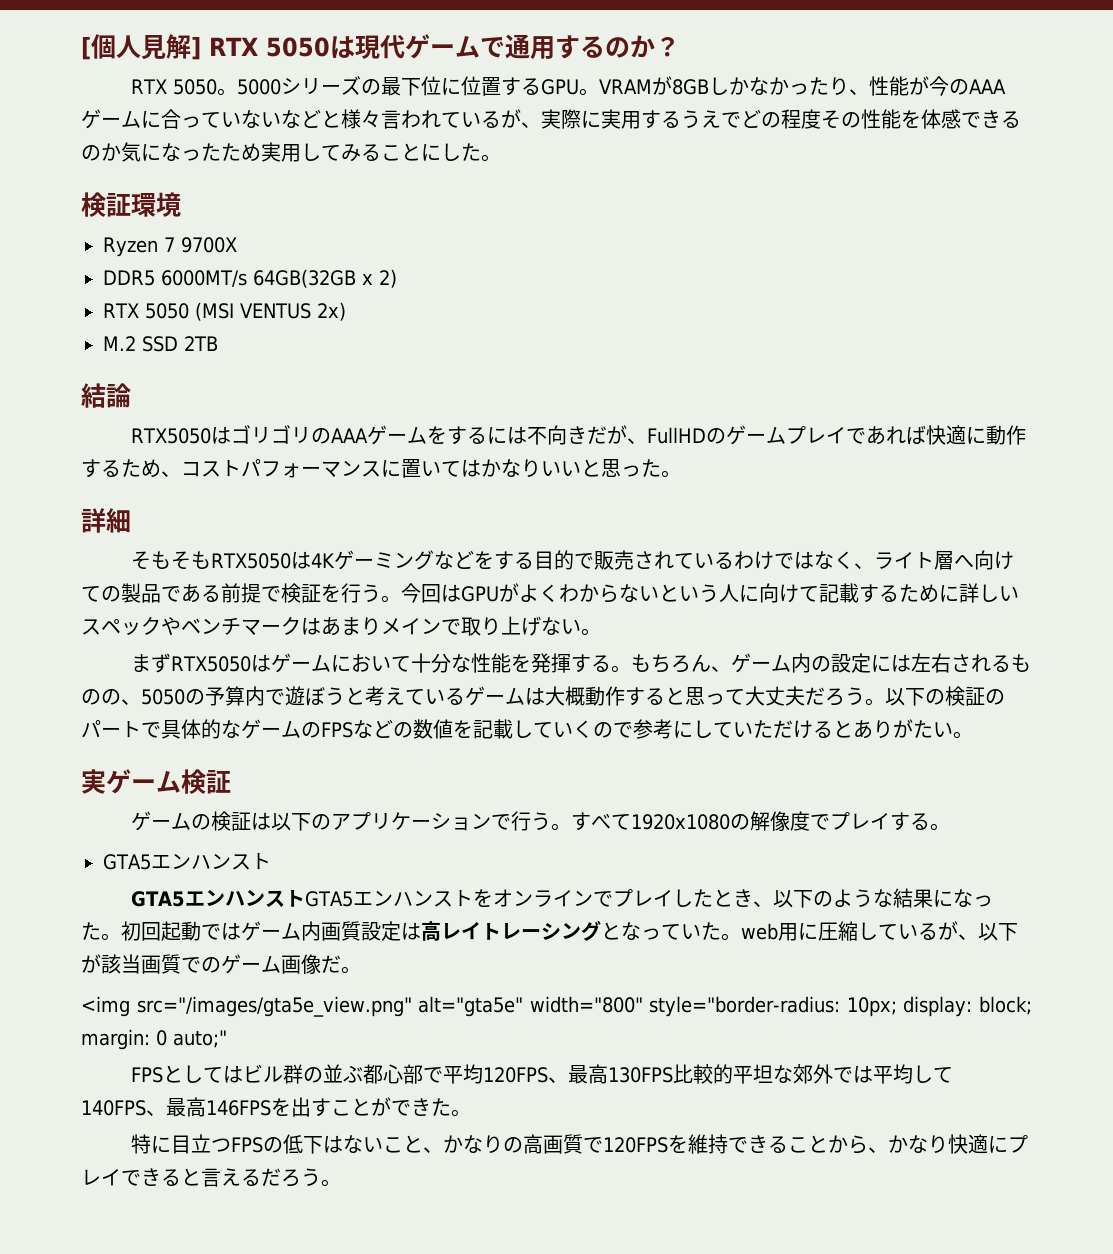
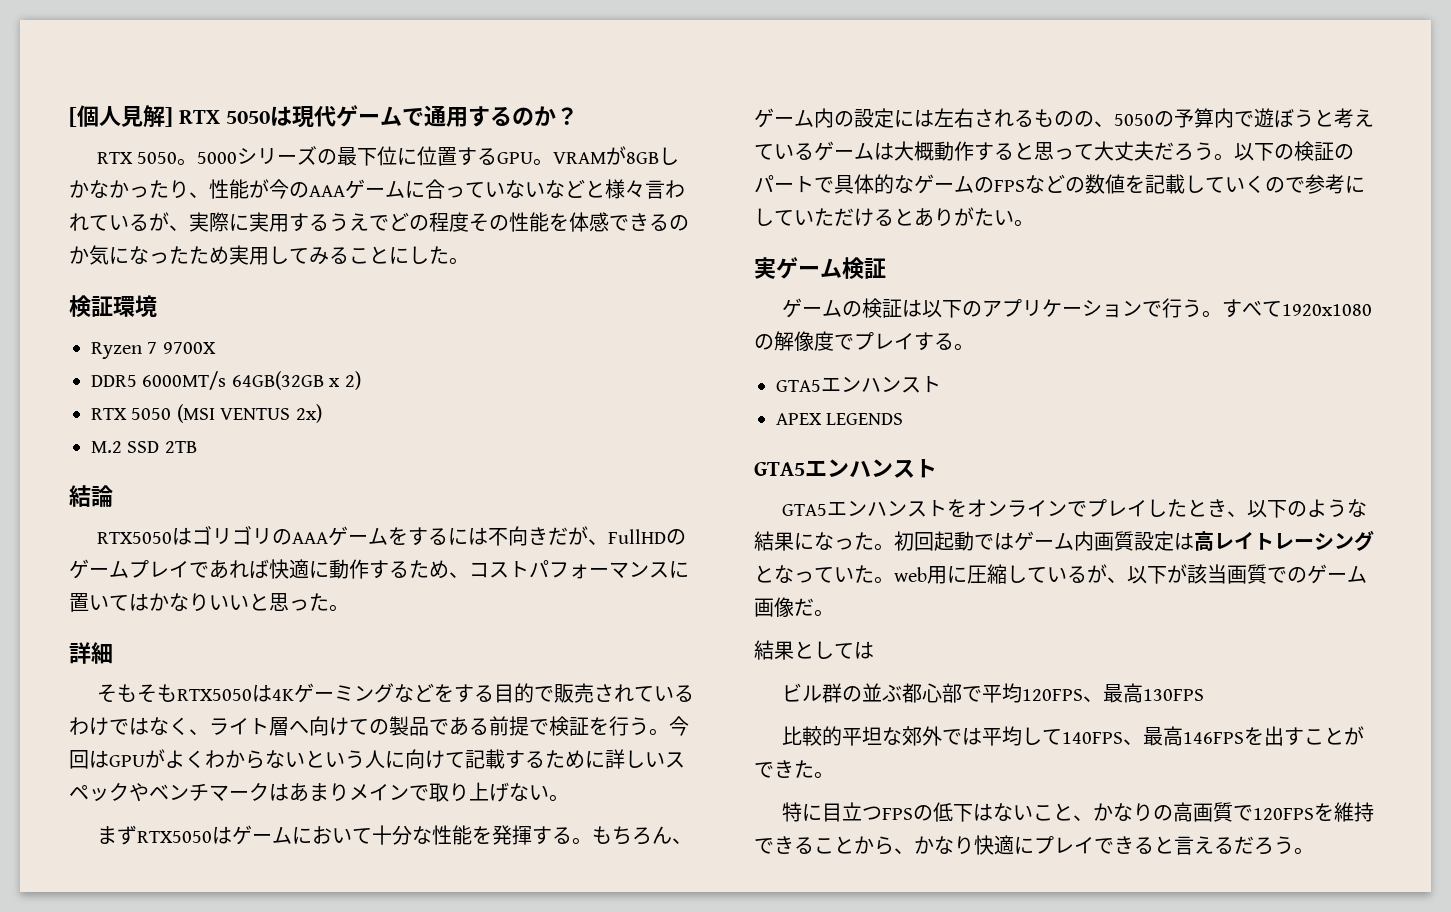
- GTA5エンハンストGTA5エンハンストをオンラインでプレイしたとき、以下のような結果になった。
+ APEX LEGENDS
+ GTA5エンハンスト
+ GTA5エンハンストをオンラインでプレイしたとき、以下のような結果になった。
- <img src="/images/gta5e_view.png" alt="gta5e" width="800" style="border-radius: 10px; display: block; margin: 0 auto;"
- FPSとしてはビル群の並ぶ都心部で平均120FPS、最高130FPS比較的平坦な郊外では平均して140FPS、最高146FPSを出すことができた。
+ 結果としては
+ ビル群の並ぶ都心部で平均120FPS、最高130FPS
+ 比較的平坦な郊外では平均して140FPS、最高146FPSを出すことができた。

